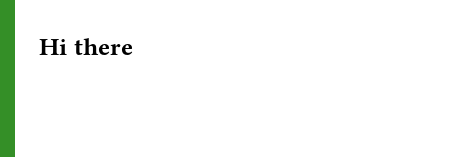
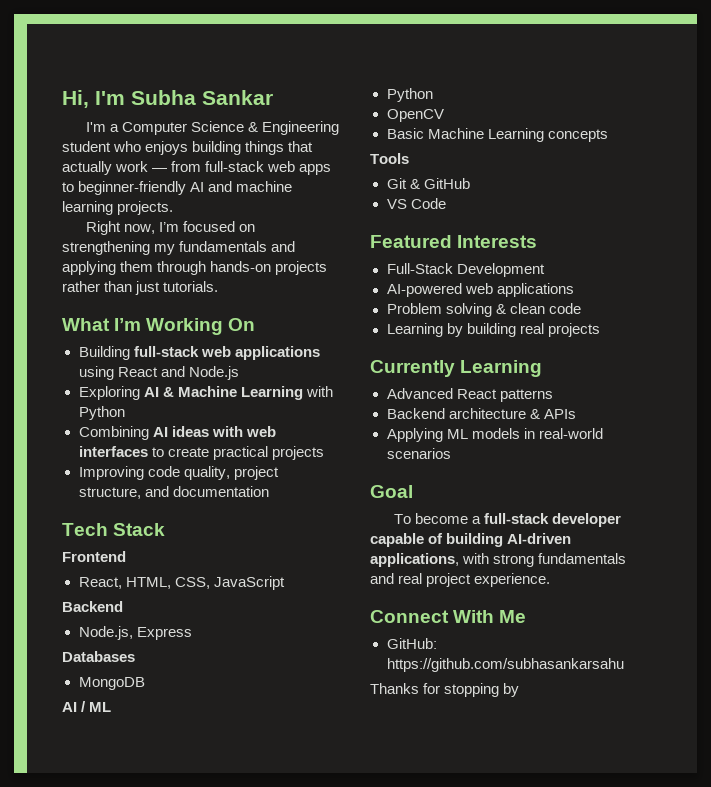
- Hi there
+ Hi, I'm Subha Sankar
+ I'm a Computer Science & Engineering student who enjoys building things that actually work — from full-stack web apps to beginner-friendly AI and machine learning projects.
+ Right now, I’m focused on strengthening my fundamentals and applying them through hands-on projects rather than just tutorials.
+ What I’m Working On
+ Building full-stack web applications using React and Node.js
+ Exploring AI & Machine Learning with Python
+ Combining AI ideas with web interfaces to create practical projects
+ Improving code quality, project structure, and documentation
+ Tech Stack
+ Frontend
+ React, HTML, CSS, JavaScript
+ Backend
+ Node.js, Express
+ Databases
+ MongoDB
+ AI / ML
+ Python
+ OpenCV
+ Basic Machine Learning concepts
+ Tools
+ Git & GitHub
+ VS Code
+ Featured Interests
+ Full-Stack Development
+ AI-powered web applications
+ Problem solving & clean code
+ Learning by building real projects
+ Currently Learning
+ Advanced React patterns
+ Backend architecture & APIs
+ Applying ML models in real-world scenarios
+ Goal
+ To become a full-stack developer capable of building AI-driven applications, with strong fundamentals and real project experience.
+ Connect With Me
+ GitHub: https://github.com/subhasankarsahu
+ Thanks for stopping by

